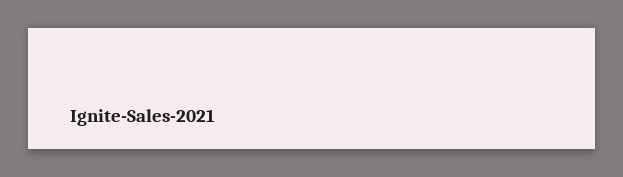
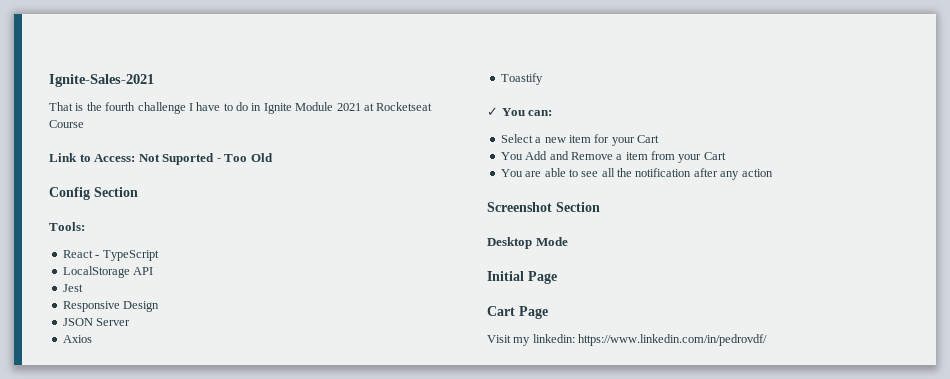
+ That is the fourth challenge I have to do in Ignite Module 2021 at Rocketseat Course
+ Link to Access: Not Suported - Too Old
+ Config Section
+ Tools:
+ React - TypeScript
+ LocalStorage API
+ Jest
+ Responsive Design
+ JSON Server
+ Axios
+ Toastify
+ ✓ You can:
+ Select a new item for your Cart
+ You Add and Remove a item from your Cart
+ You are able to see all the notification after any action
+ Screenshot Section
+ Desktop Mode
+ Initial Page
+ Cart Page
+ Visit my linkedin: https://www.linkedin.com/in/pedrovdf/

